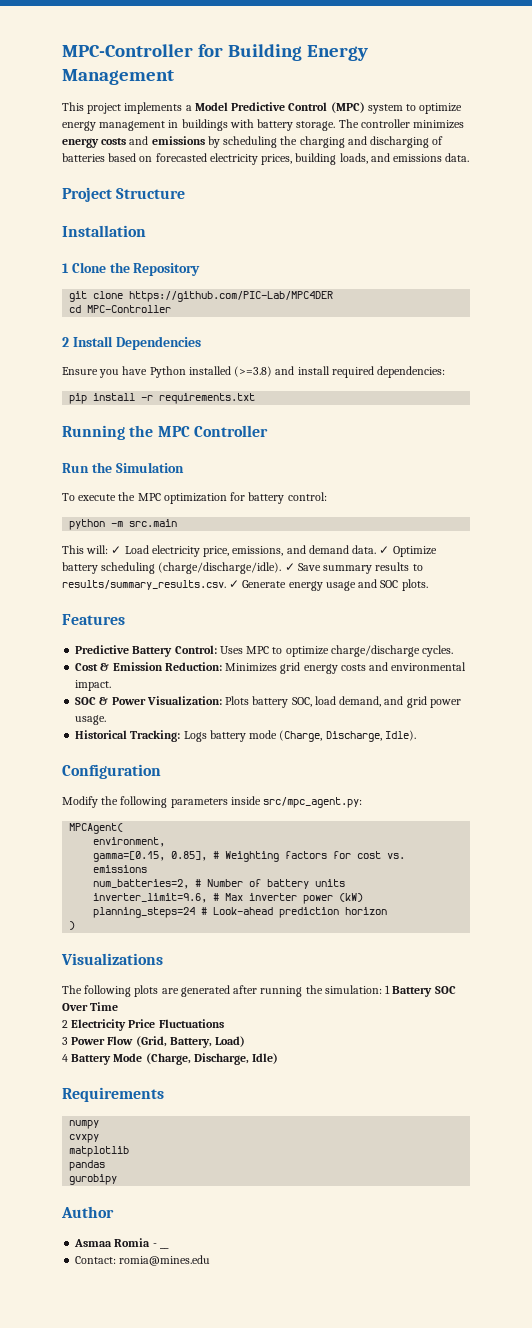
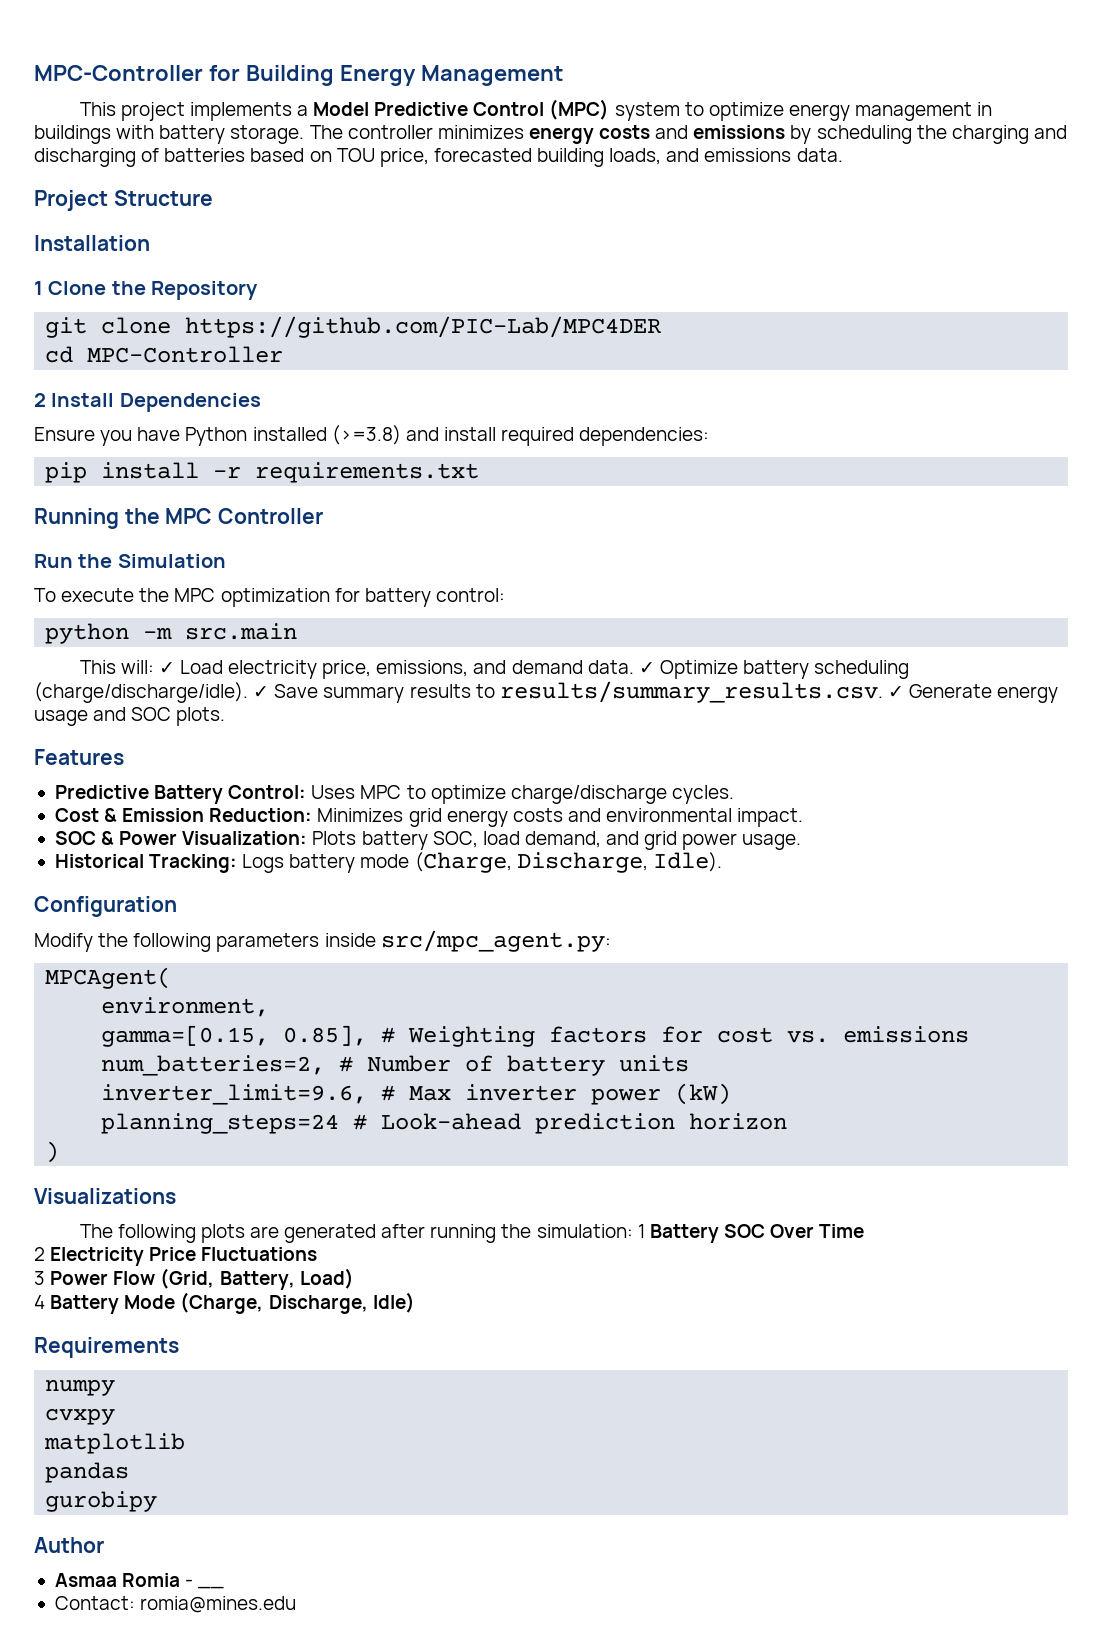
- The controller minimizes energy costs and emissions by scheduling the charging and discharging of batteries based on forecasted electricity prices, building loads, and emissions data.
+ The controller minimizes energy costs and emissions by scheduling the charging and discharging of batteries based on TOU price, forecasted building loads, and emissions data.

